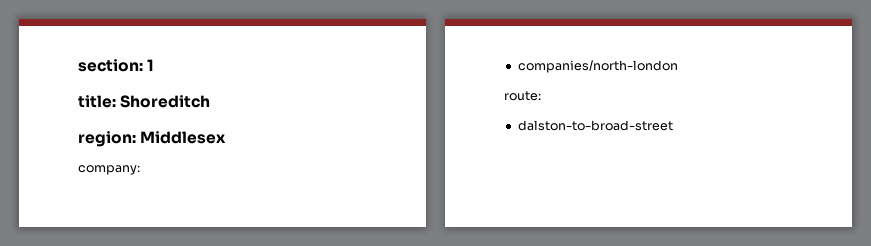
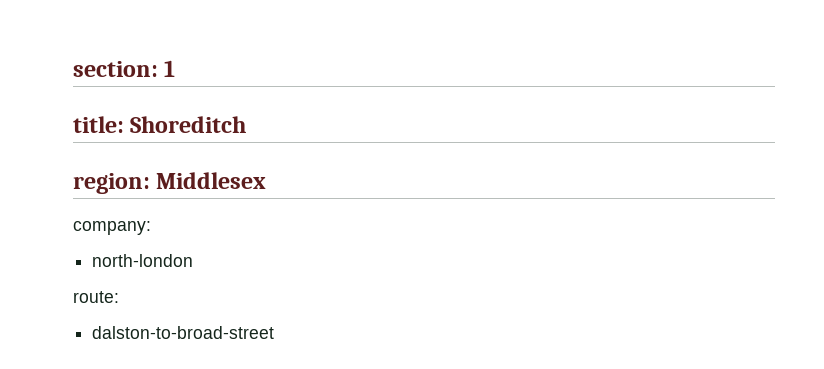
- companies/north-london
+ north-london

